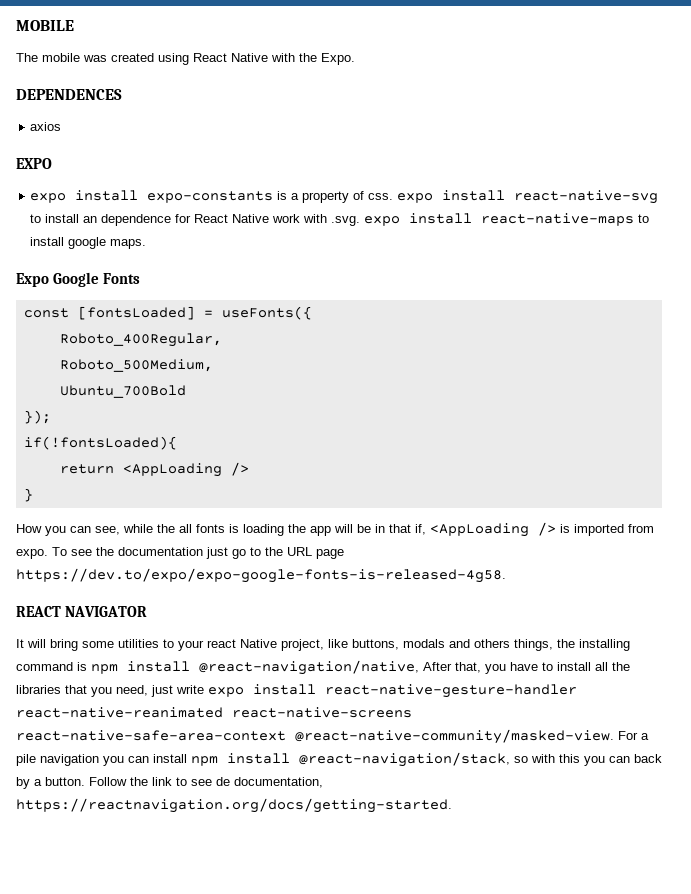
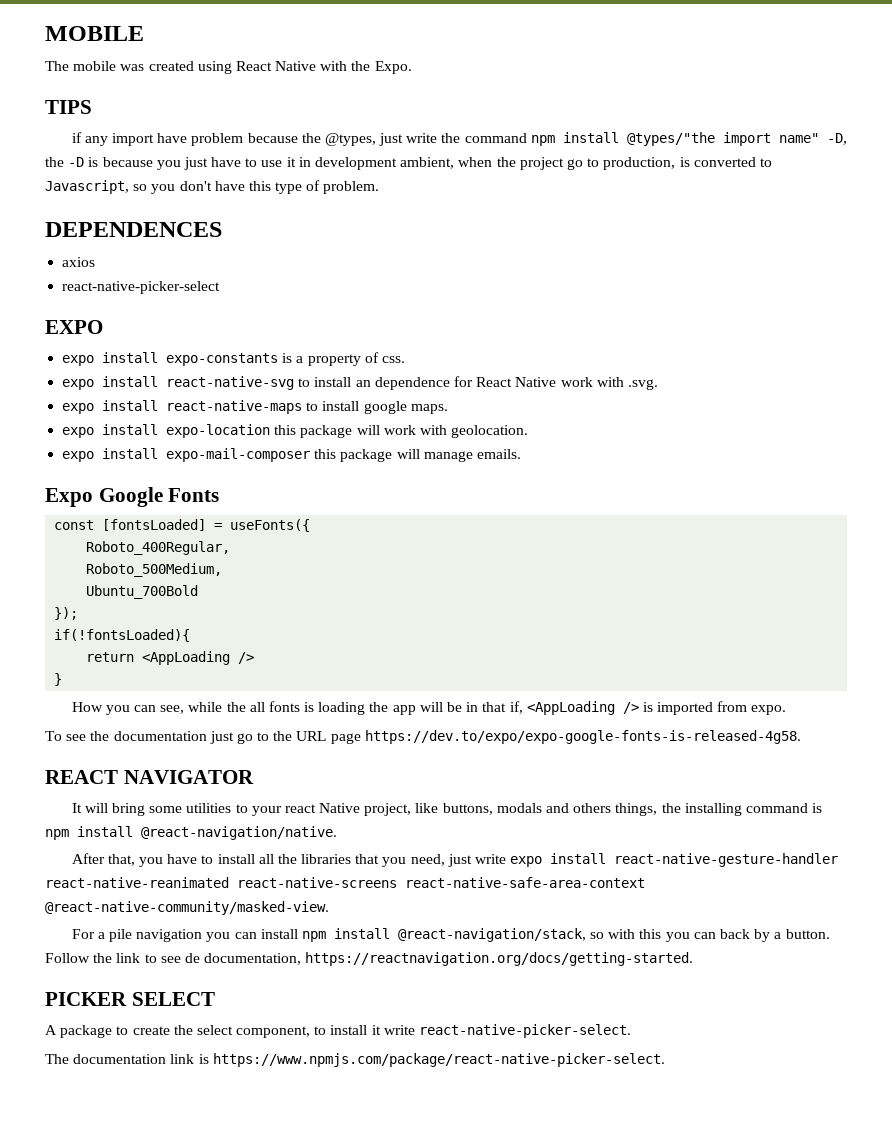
+ TIPS
+ if any import have problem because the @types, just write the command npm install @types/"the import name" -D, the -D is because you just have to use it in development ambient, when the project go to production, is converted to Javascript, so you don't have this type of problem.
+ react-native-picker-select
- expo install expo-constants is a property of css. expo install react-native-svg to install an dependence for React Native work with .svg. expo install react-native-maps to install google maps.
+ expo install expo-constants is a property of css.
+ expo install react-native-svg to install an dependence for React Native work with .svg.
+ expo install react-native-maps to install google maps.
+ expo install expo-location this package will work with geolocation.
+ expo install expo-mail-composer this package will manage emails.
- How you can see, while the all fonts is loading the app will be in that if, <AppLoading /> is imported from expo. To see the documentation just go to the URL page https://dev.to/expo/expo-google-fonts-is-released-4g58.
+ How you can see, while the all fonts is loading the app will be in that if, <AppLoading /> is imported from expo.
+ To see the documentation just go to the URL page https://dev.to/expo/expo-google-fonts-is-released-4g58.
- It will bring some utilities to your react Native project, like buttons, modals and others things, the installing command is npm install @react-navigation/native, After that, you have to install all the libraries that you need, just write expo install react-native-gesture-handler react-native-reanimated react-native-screens react-native-safe-area-context @react-native-community/masked-view. For a pile navigation you can install npm install @react-navigation/stack, so with this you can back by a button.
+ It will bring some utilities to your react Native project, like buttons, modals and others things, the installing command is npm install @react-navigation/native.
+ After that, you have to install all the libraries that you need, just write expo install react-native-gesture-handler react-native-reanimated react-native-screens react-native-safe-area-context @react-native-community/masked-view.
+ For a pile navigation you can install npm install @react-navigation/stack, so with this you can back by a button.
+ PICKER SELECT
+ A package to create the select component, to install it write react-native-picker-select.
+ The documentation link is https://www.npmjs.com/package/react-native-picker-select.

